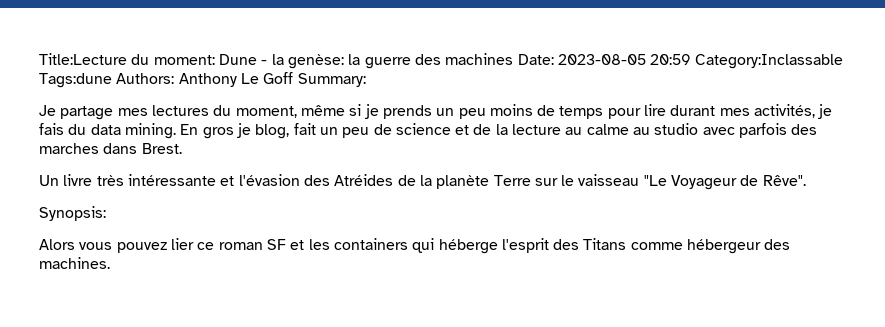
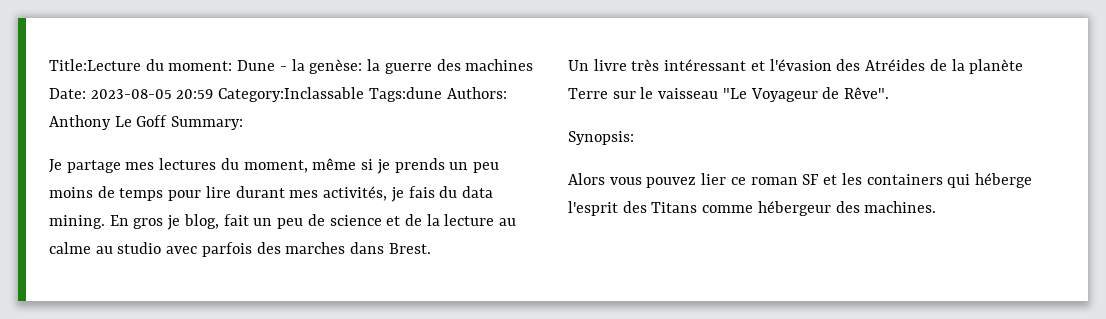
- Un livre très intéressante et l'évasion des Atréides de la planète Terre sur le vaisseau "Le Voyageur de Rêve".
+ Un livre très intéressant et l'évasion des Atréides de la planète Terre sur le vaisseau "Le Voyageur de Rêve".

